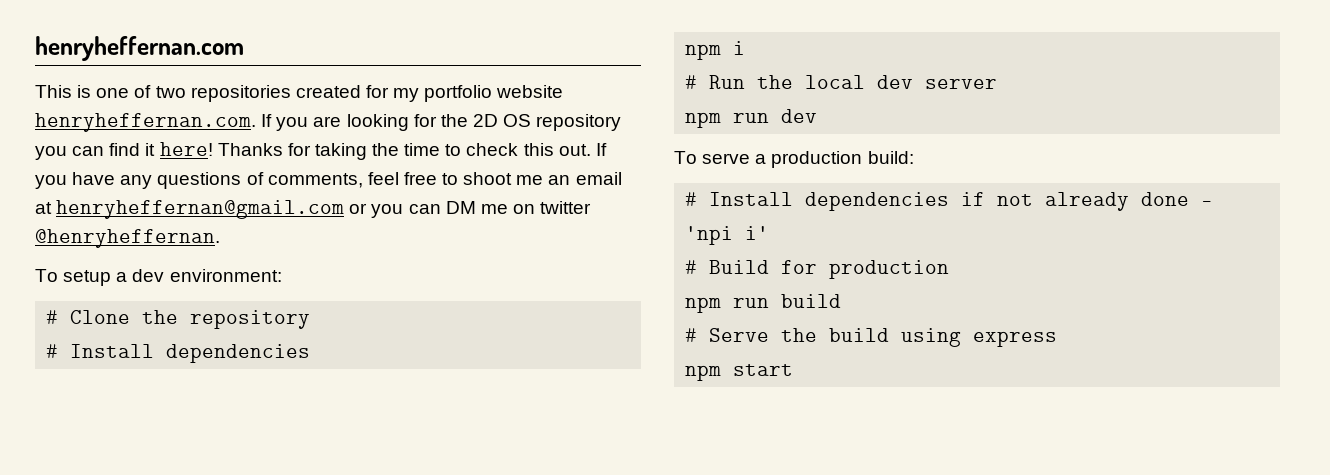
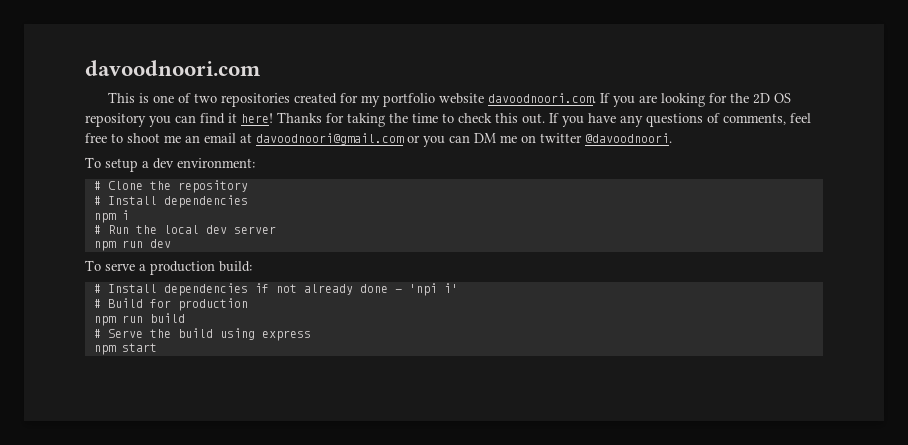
- henryheffernan.com
+ davoodnoori.com
- This is one of two repositories created for my portfolio website henryheffernan.com. If you are looking for the 2D OS repository you can find it here!
+ This is one of two repositories created for my portfolio website davoodnoori.com. If you are looking for the 2D OS repository you can find it here!
- If you have any questions of comments, feel free to shoot me an email at henryheffernan@gmail.com or you can DM me on twitter @henryheffernan.
+ If you have any questions of comments, feel free to shoot me an email at davoodnoori@gmail.com or you can DM me on twitter @davoodnoori.

